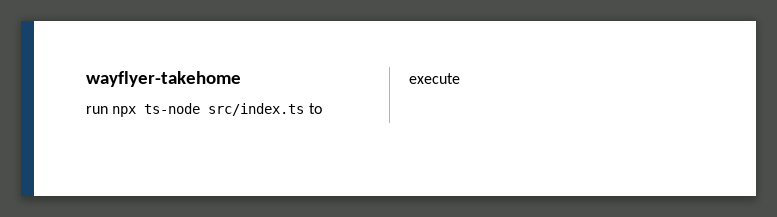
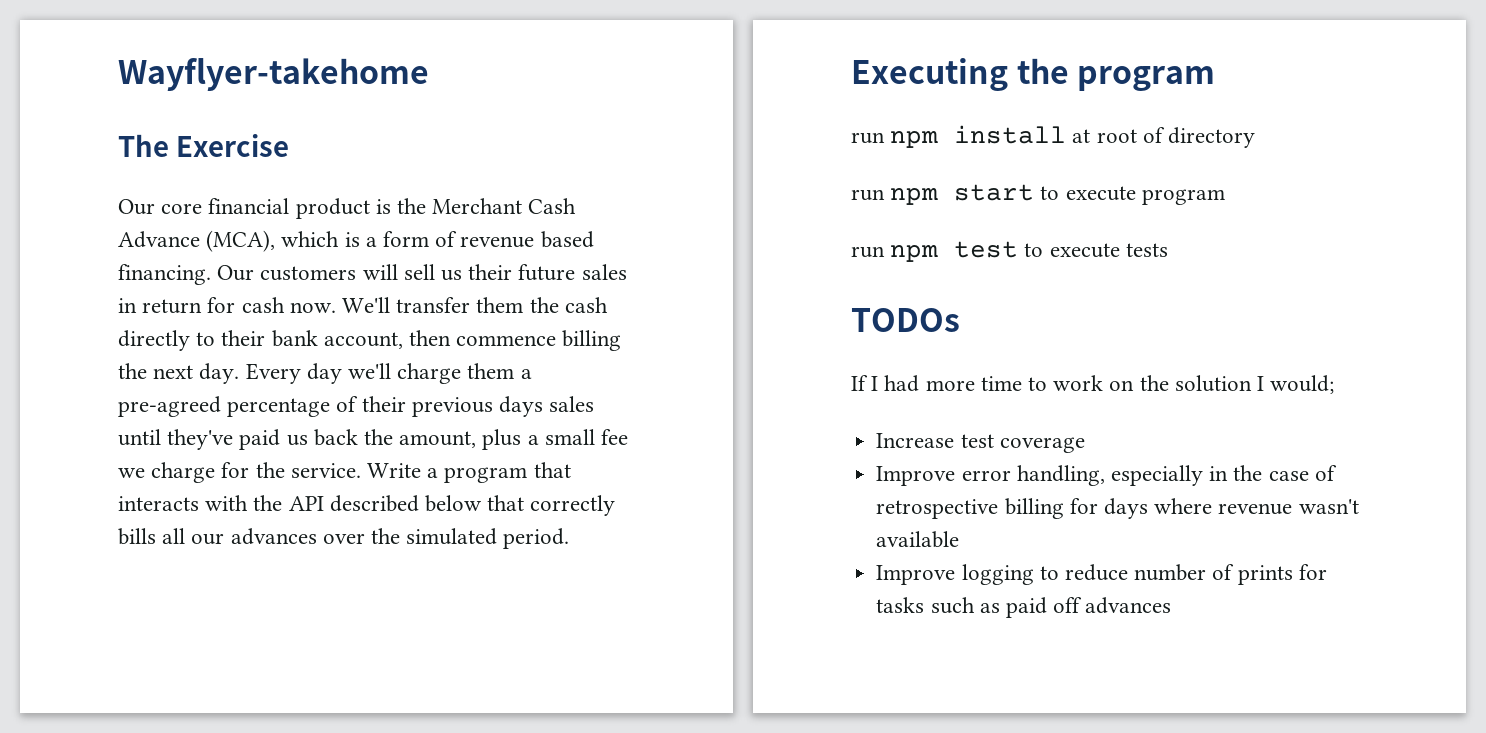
- wayflyer-takehome
- run npx ts-node src/index.ts to execute
+ Wayflyer-takehome
+ The Exercise
+ Our core financial product is the Merchant Cash Advance (MCA), which is a form of revenue based financing. Our customers will sell us their future sales in return for cash now. We'll transfer them the cash directly to their bank account, then commence billing the next day. Every day we'll charge them a pre-agreed percentage of their previous days sales until they've paid us back the amount, plus a small fee we charge for the service. Write a program that interacts with the API described below that correctly bills all our advances over the simulated period.
+ Executing the program
+ run npm install at root of directory
+ run npm start to execute program
+ run npm test to execute tests
+ TODOs
+ If I had more time to work on the solution I would;
+ Increase test coverage
+ Improve error handling, especially in the case of retrospective billing for days where revenue wasn't available
+ Improve logging to reduce number of prints for tasks such as paid off advances

